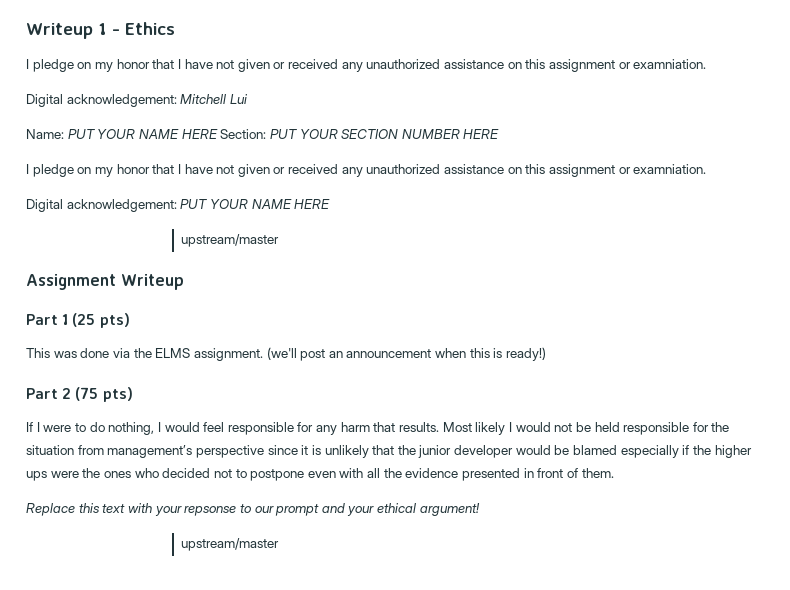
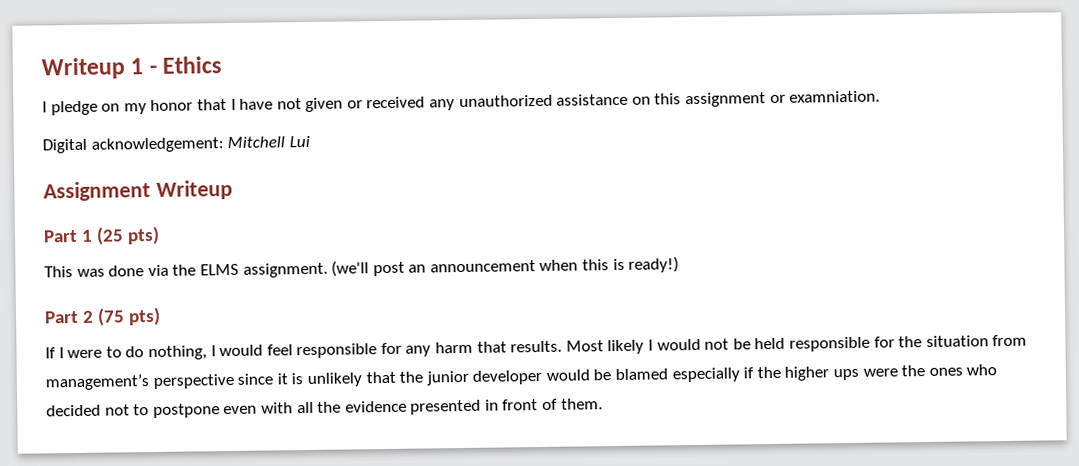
- Name: PUT YOUR NAME HERE Section: PUT YOUR SECTION NUMBER HERE
- I pledge on my honor that I have not given or received any unauthorized assistance on this assignment or examniation.
- Digital acknowledgement: PUT YOUR NAME HERE
- upstream/master
- Replace this text with your repsonse to our prompt and your ethical argument!
- upstream/master

